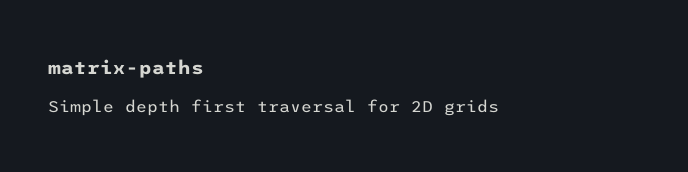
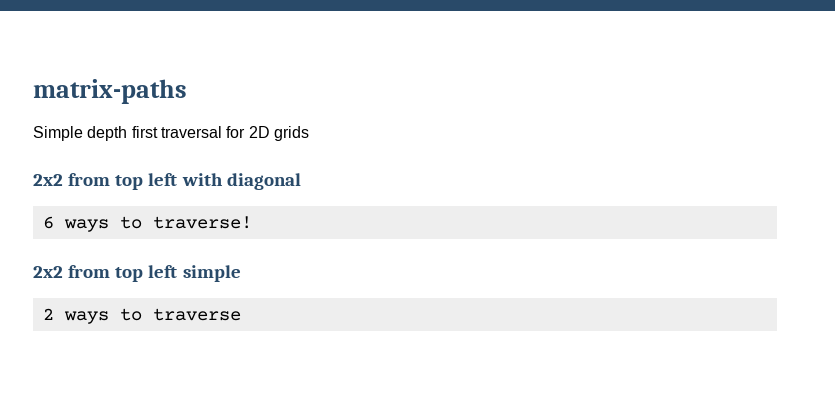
+ 2x2 from top left with diagonal
+ 6 ways to traverse!
+ 2x2 from top left simple
+ 2 ways to traverse

